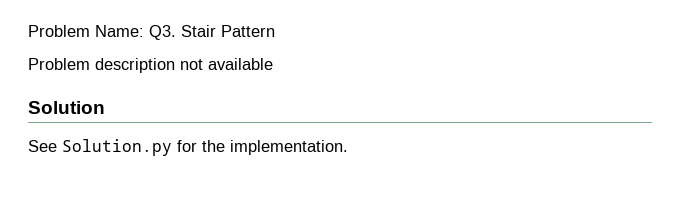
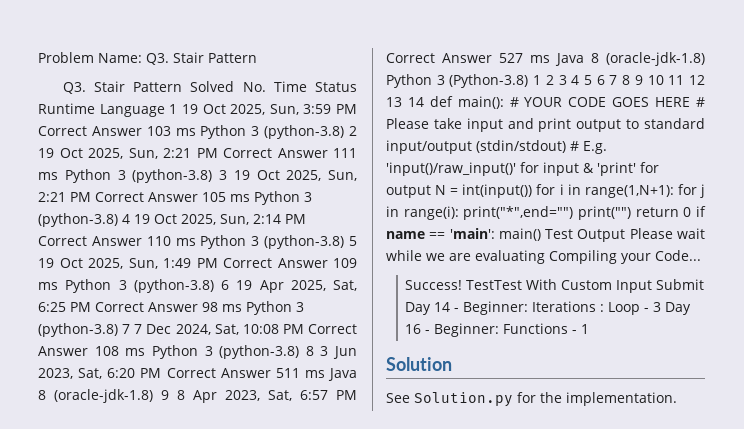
- Problem description not available
+ Q3. Stair Pattern Solved No. Time Status Runtime Language 1 19 Oct 2025, Sun, 3:59 PM Correct Answer 103 ms Python 3 (python-3.8) 2 19 Oct 2025, Sun, 2:21 PM Correct Answer 111 ms Python 3 (python-3.8) 3 19 Oct 2025, Sun, 2:21 PM Correct Answer 105 ms Python 3 (python-3.8) 4 19 Oct 2025, Sun, 2:14 PM Correct Answer 110 ms Python 3 (python-3.8) 5 19 Oct 2025, Sun, 1:49 PM Correct Answer 109 ms Python 3 (python-3.8) 6 19 Apr 2025, Sat, 6:25 PM Correct Answer 98 ms Python 3 (python-3.8) 7 7 Dec 2024, Sat, 10:08 PM Correct Answer 108 ms Python 3 (python-3.8) 8 3 Jun 2023, Sat, 6:20 PM Correct Answer 511 ms Java 8 (oracle-jdk-1.8) 9 8 Apr 2023, Sat, 6:57 PM Correct Answer 527 ms Java 8 (oracle-jdk-1.8) Python 3 (Python-3.8) 1 2 3 4 5 6 7 8 9 10 11 12 13 14 def main(): # YOUR CODE GOES HERE # Please take input and print output to standard input/output (stdin/stdout) # E.g. 'input()/raw_input()' for input & 'print' for output N = int(input()) for i in range(1,N+1): for j in range(i): print("*",end="") print("") return 0 if name == 'main': main() Test Output Please wait while we are evaluating Compiling your Code...
+ Success! TestTest With Custom Input Submit Day 14 - Beginner: Iterations : Loop - 3 Day 16 - Beginner: Functions - 1

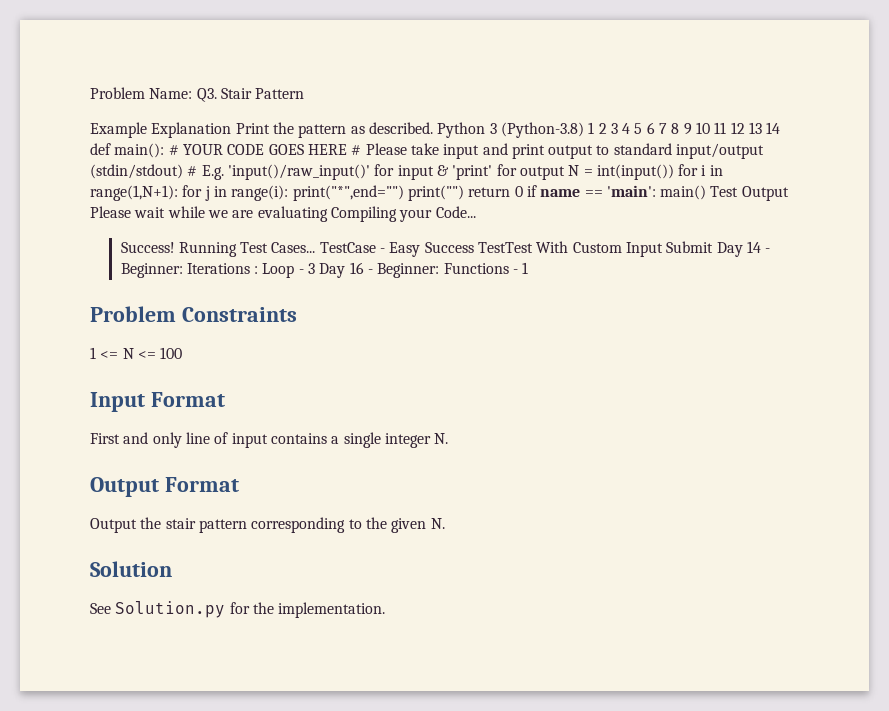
- Q3. Stair Pattern Solved No. Time Status Runtime Language 1 19 Oct 2025, Sun, 3:59 PM Correct Answer 103 ms Python 3 (python-3.8) 2 19 Oct 2025, Sun, 2:21 PM Correct Answer 111 ms Python 3 (python-3.8) 3 19 Oct 2025, Sun, 2:21 PM Correct Answer 105 ms Python 3 (python-3.8) 4 19 Oct 2025, Sun, 2:14 PM Correct Answer 110 ms Python 3 (python-3.8) 5 19 Oct 2025, Sun, 1:49 PM Correct Answer 109 ms Python 3 (python-3.8) 6 19 Apr 2025, Sat, 6:25 PM Correct Answer 98 ms Python 3 (python-3.8) 7 7 Dec 2024, Sat, 10:08 PM Correct Answer 108 ms Python 3 (python-3.8) 8 3 Jun 2023, Sat, 6:20 PM Correct Answer 511 ms Java 8 (oracle-jdk-1.8) 9 8 Apr 2023, Sat, 6:57 PM Correct Answer 527 ms Java 8 (oracle-jdk-1.8) Python 3 (Python-3.8) 1 2 3 4 5 6 7 8 9 10 11 12 13 14 def main():
+ Example Explanation Print the pattern as described. Python 3 (Python-3.8) 1 2 3 4 5 6 7 8 9 10 11 12 13 14 def main():
- TestTest With Custom Input Submit Day 14 - Beginner: Iterations : Loop - 3 Day 16 - Beginner: Functions - 1
+ Running Test Cases... TestCase - Easy Success TestTest With Custom Input Submit Day 14 - Beginner: Iterations : Loop - 3 Day 16 - Beginner: Functions - 1
+ Problem Constraints
+ 1 <= N <= 100
+ Input Format
+ First and only line of input contains a single integer N.
+ Output Format
+ Output the stair pattern corresponding to the given N.

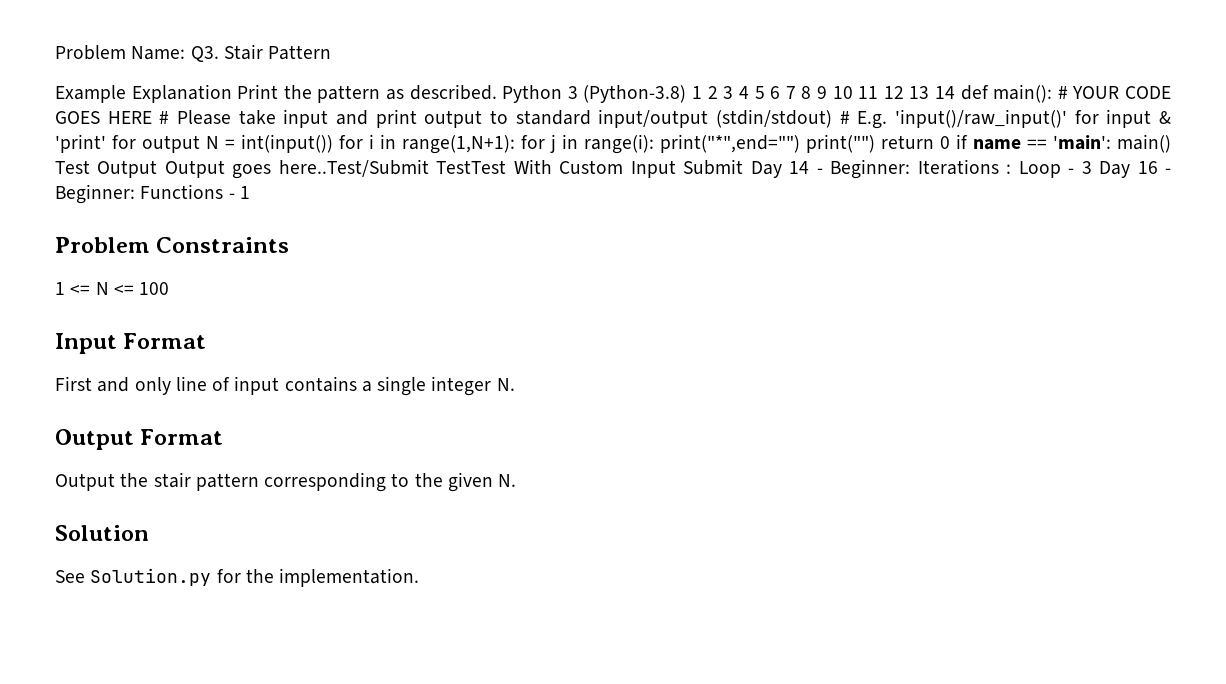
- main() Test Output Please wait while we are evaluating Compiling your Code...
- Success! Running Test Cases... TestCase - Easy Success TestTest With Custom Input Submit Day 14 - Beginner:
+ main() Test Output Output goes here..Test/Submit TestTest With Custom Input Submit Day 14 - Beginner:

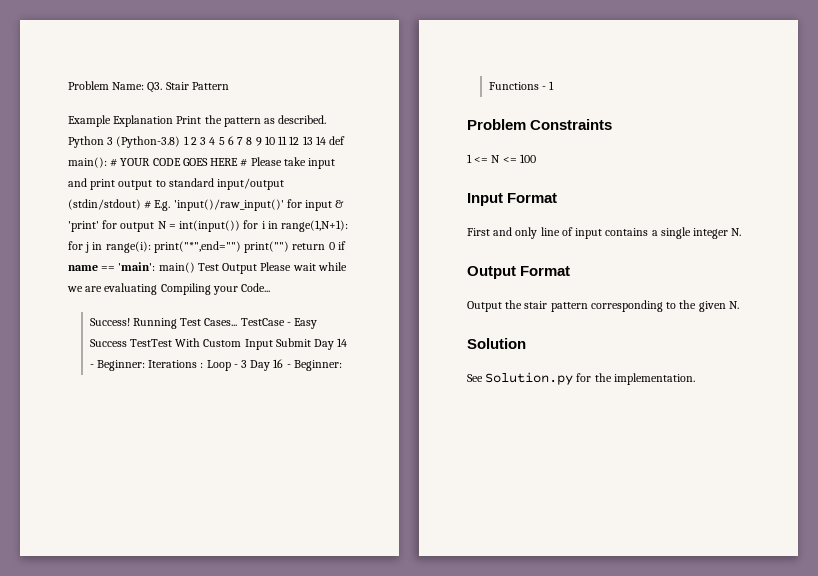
- main() Test Output Output goes here..Test/Submit TestTest With Custom Input Submit Day 14 - Beginner:
+ main() Test Output Please wait while we are evaluating Compiling your Code...
+ Success! Running Test Cases... TestCase - Easy Success TestTest With Custom Input Submit Day 14 - Beginner:

